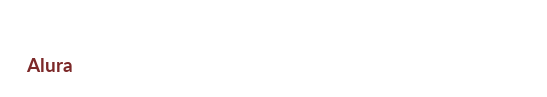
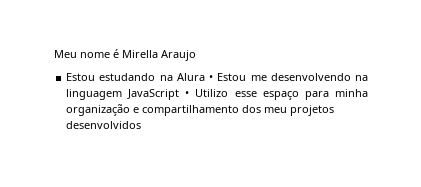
- Alura
+ Meu nome é Mirella Araujo
+ Estou estudando na Alura • Estou me desenvolvendo na linguagem JavaScript • Utilizo esse espaço para minha organização e compartilhamento dos meu projetos desenvolvidos

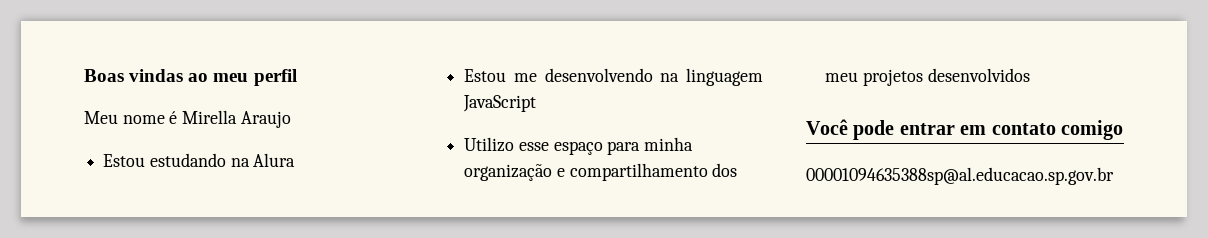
+ Boas vindas ao meu perfil
- Estou estudando na Alura • Estou me desenvolvendo na linguagem JavaScript • Utilizo esse espaço para minha organização e compartilhamento dos meu projetos desenvolvidos
+ Estou estudando na Alura
+ Estou me desenvolvendo na linguagem JavaScript
+ Utilizo esse espaço para minha organização e compartilhamento dos meu projetos desenvolvidos
+ Você pode entrar em contato comigo
+ 00001094635388sp@al.educacao.sp.gov.br

